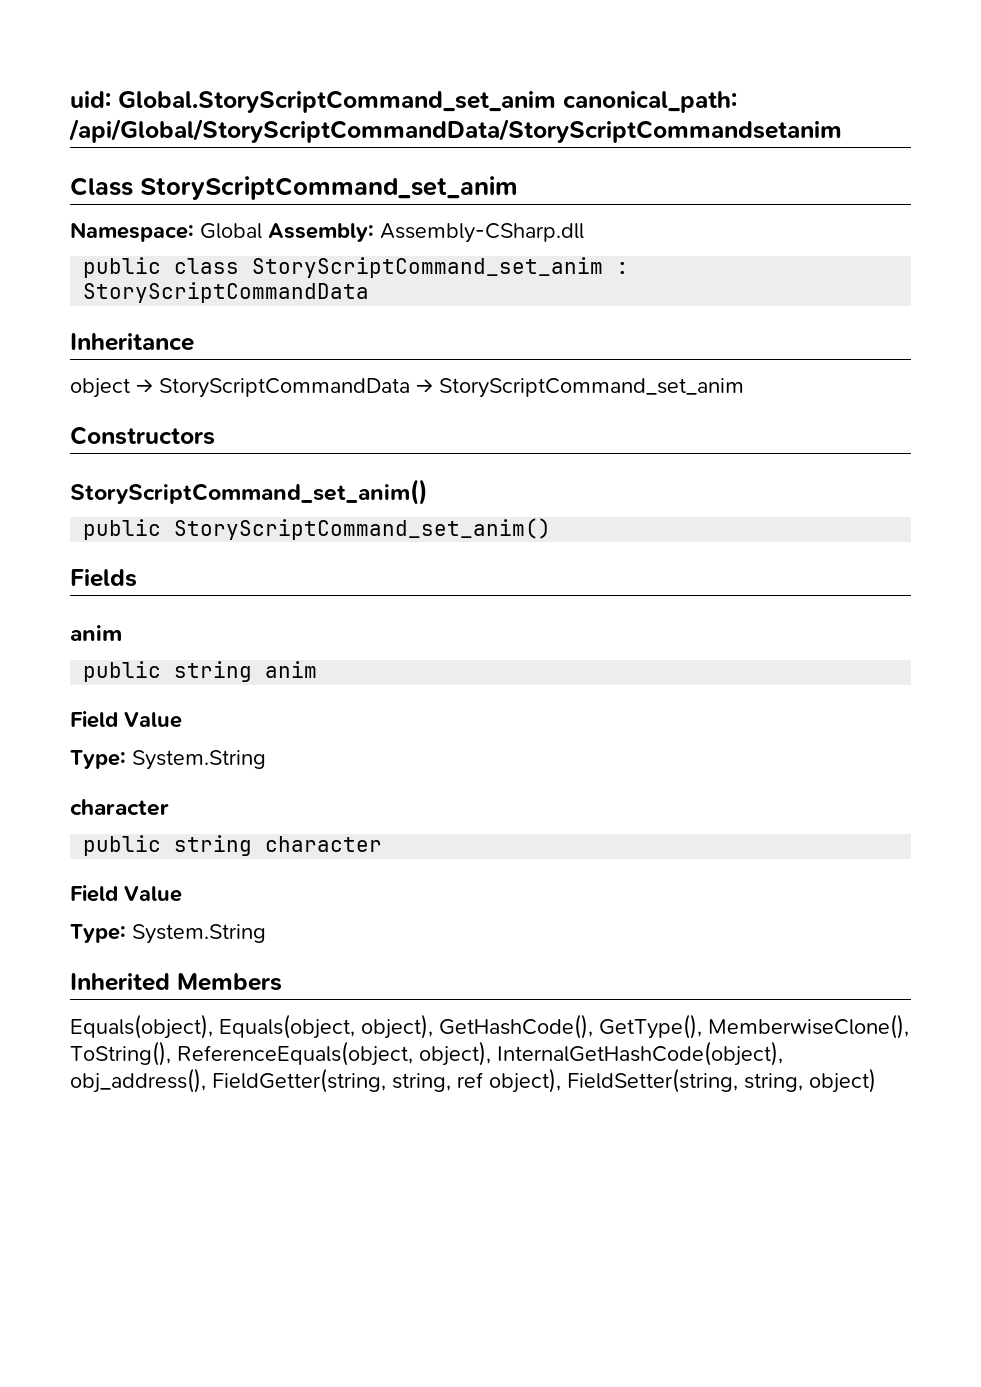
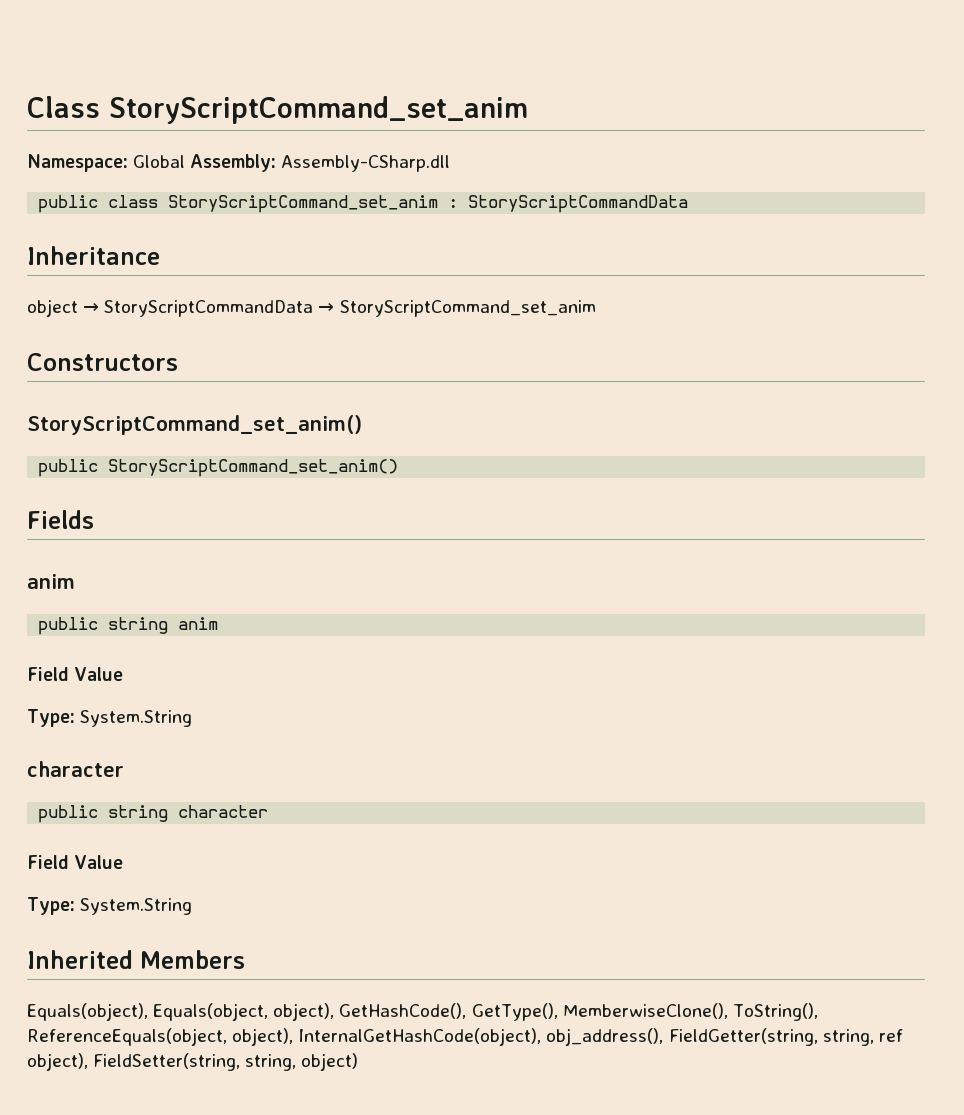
- uid: Global.StoryScriptCommand_set_anim canonical_path: /api/Global/StoryScriptCommandData/StoryScriptCommandsetanim

